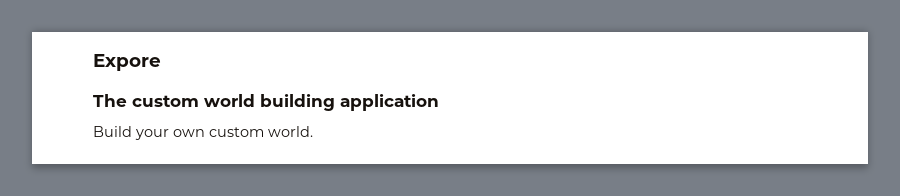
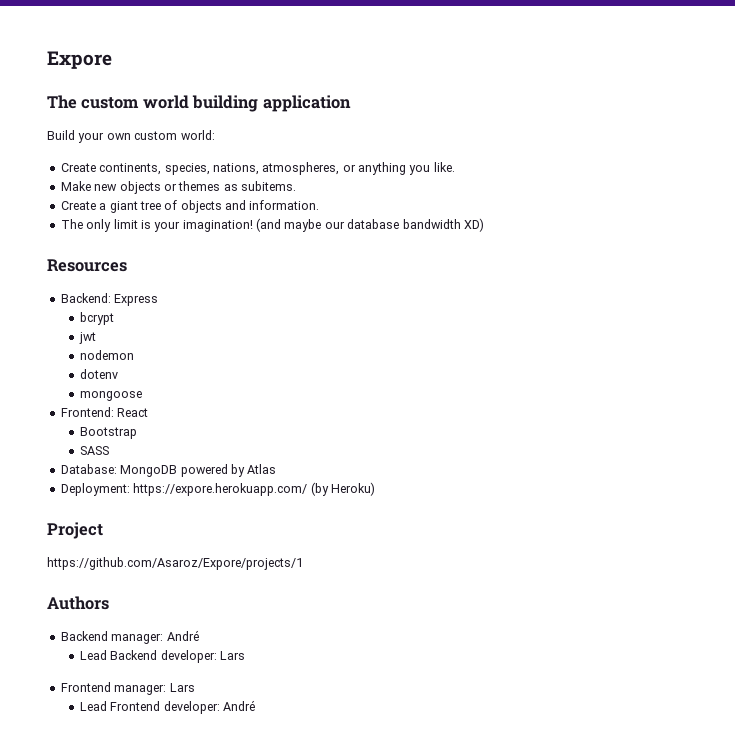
- Build your own custom world.
+ Build your own custom world:
+ Create continents, species, nations, atmospheres, or anything you like.
+ Make new objects or themes as subitems.
+ Create a giant tree of objects and information.
+ The only limit is your imagination! (and maybe our database bandwidth XD)
+ Resources
+ Backend: Express
+ bcrypt
+ jwt
+ nodemon
+ dotenv
+ mongoose
+ Frontend: React
+ Bootstrap
+ SASS
+ Database: MongoDB powered by Atlas
+ Deployment: https://expore.herokuapp.com/ (by Heroku)
+ Project
+ https://github.com/Asaroz/Expore/projects/1
+ Authors
+ Backend manager: André
+ Lead Backend developer: Lars
+ Frontend manager: Lars
+ Lead Frontend developer: André

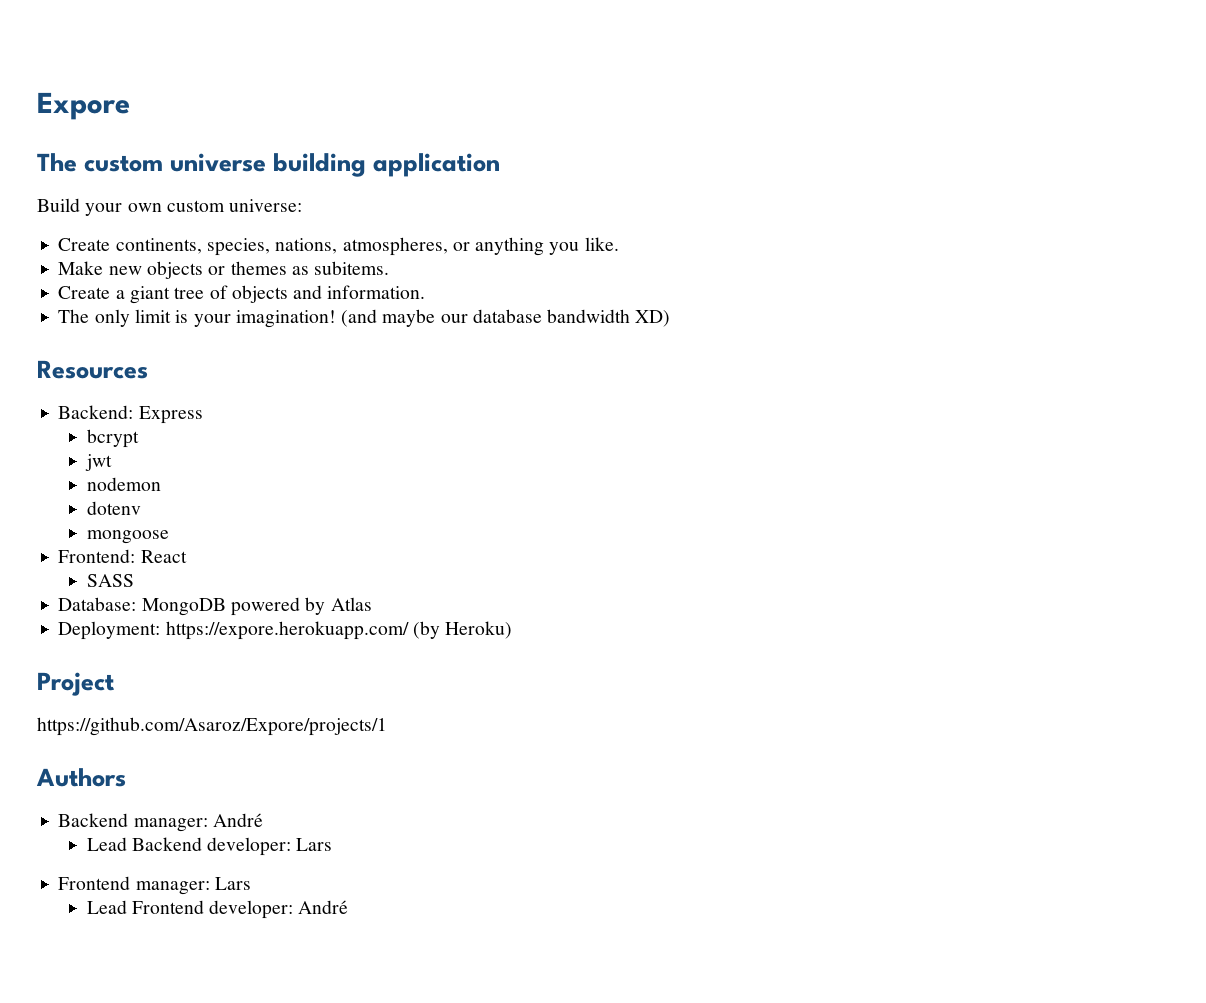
- The custom world building application
+ The custom universe building application
- Build your own custom world:
+ Build your own custom universe:
- Bootstrap

